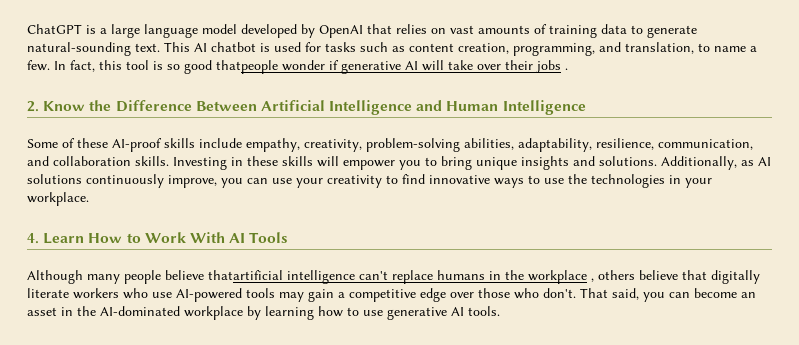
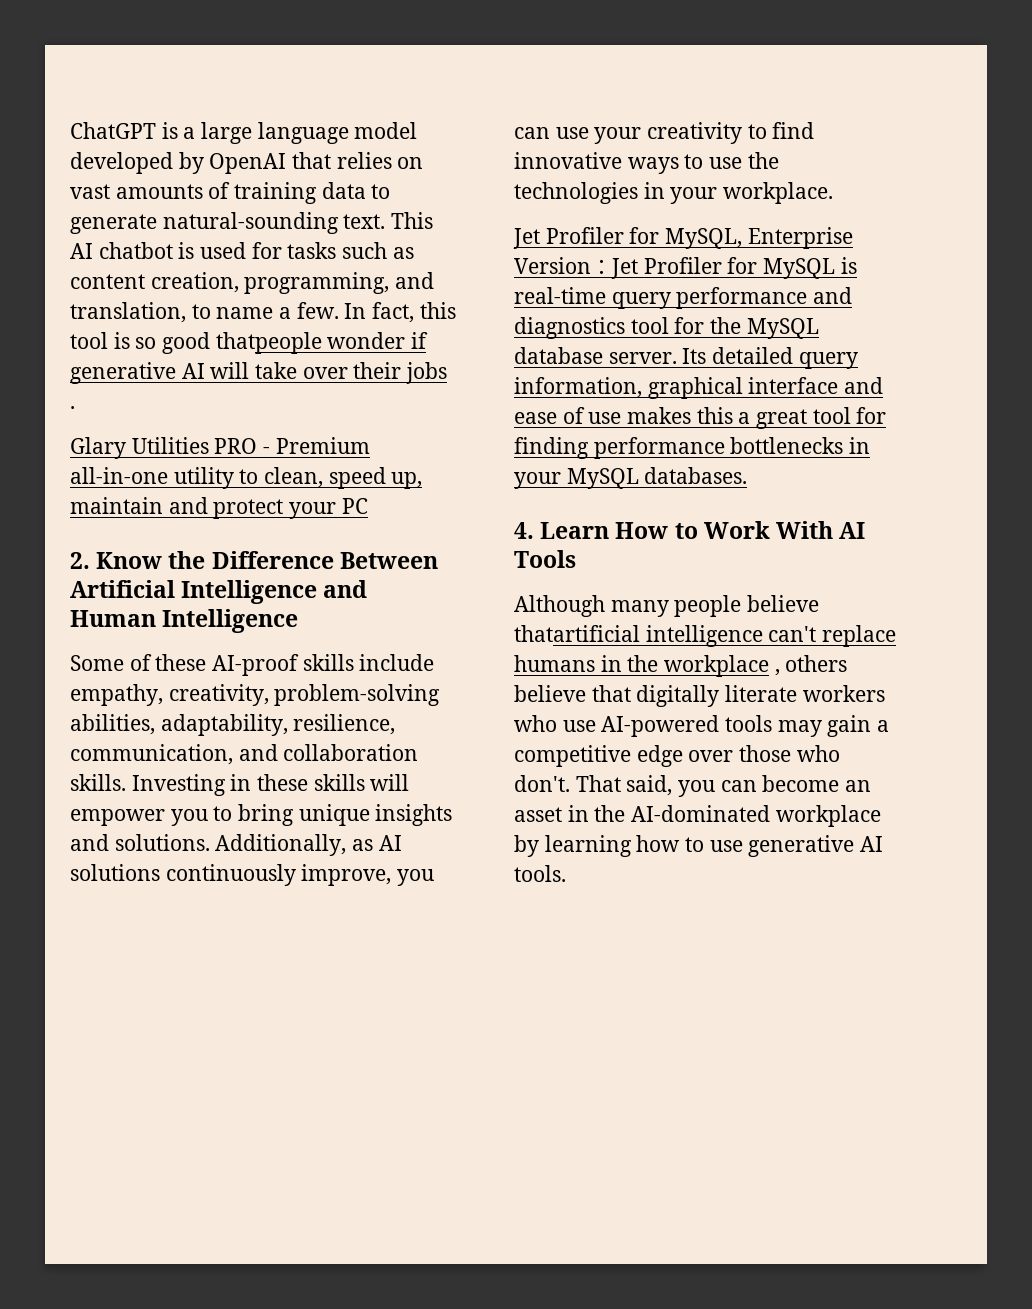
+ Glary Utilities PRO - Premium all-in-one utility to clean, speed up, maintain and protect your PC
+ Jet Profiler for MySQL, Enterprise Version：Jet Profiler for MySQL is real-time query performance and diagnostics tool for the MySQL database server. Its detailed query information, graphical interface and ease of use makes this a great tool for finding performance bottlenecks in your MySQL databases.

